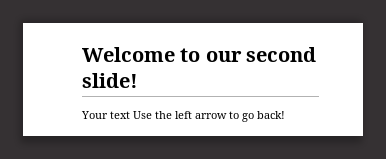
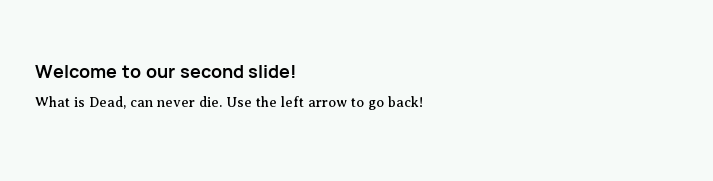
- Your text Use the left arrow to go back!
+ What is Dead, can never die. Use the left arrow to go back!

